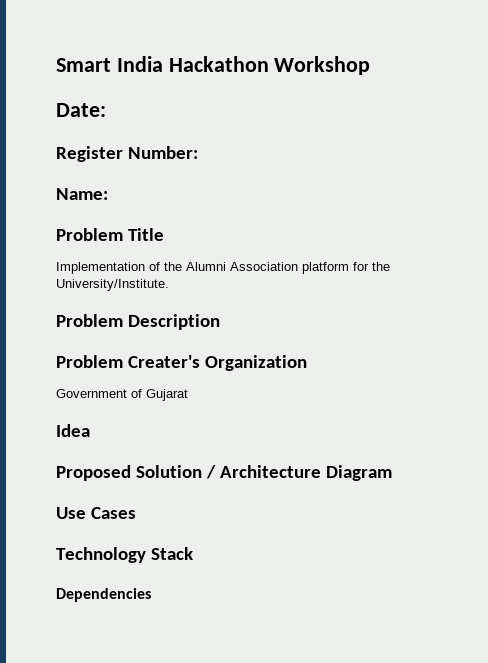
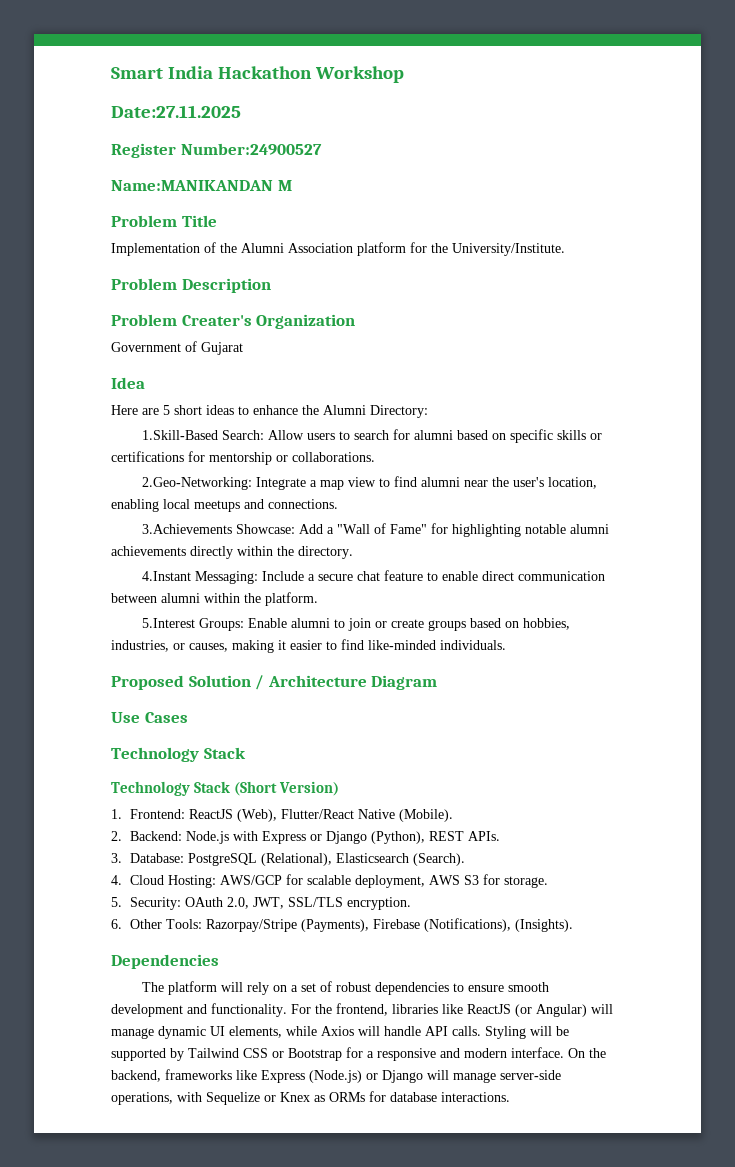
- Date:
+ Date:27.11.2025
- Register Number:
- Name:
+ Register Number:24900527
+ Name:MANIKANDAN M
+ Here are 5 short ideas to enhance the Alumni Directory:
+ 1.Skill-Based Search: Allow users to search for alumni based on specific skills or certifications for mentorship or collaborations.
+ 2.Geo-Networking: Integrate a map view to find alumni near the user's location, enabling local meetups and connections.
+ 3.Achievements Showcase: Add a "Wall of Fame" for highlighting notable alumni achievements directly within the directory.
+ 4.Instant Messaging: Include a secure chat feature to enable direct communication between alumni within the platform.
+ 5.Interest Groups: Enable alumni to join or create groups based on hobbies, industries, or causes, making it easier to find like-minded individuals.
+ Technology Stack (Short Version)
+ 1. Frontend: ReactJS (Web), Flutter/React Native (Mobile).
+ 2. Backend: Node.js with Express or Django (Python), REST APIs.
+ 3. Database: PostgreSQL (Relational), Elasticsearch (Search).
+ 4. Cloud Hosting: AWS/GCP for scalable deployment, AWS S3 for storage.
+ 5. Security: OAuth 2.0, JWT, SSL/TLS encryption.
+ 6. Other Tools: Razorpay/Stripe (Payments), Firebase (Notifications), (Insights).
  Dependencies
+ The platform will rely on a set of robust dependencies to ensure smooth development and functionality. For the frontend, libraries like ReactJS (or Angular) will manage dynamic UI elements, while Axios will handle API calls. Styling will be supported by Tailwind CSS or Bootstrap for a responsive and modern interface. On the backend, frameworks like Express (Node.js) or Django will manage server-side operations, with Sequelize or Knex as ORMs for database interactions.

